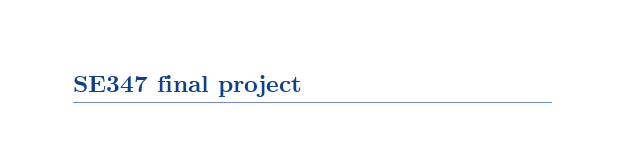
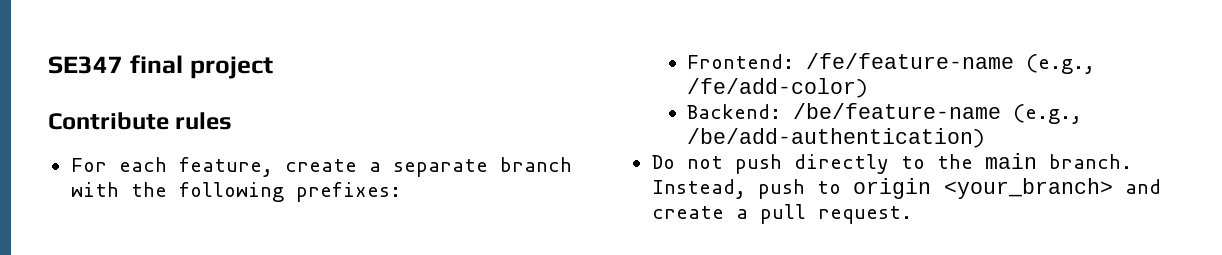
+ Contribute rules
+ For each feature, create a separate branch with the following prefixes:
+ Frontend: /fe/feature-name (e.g., /fe/add-color)
+ Backend: /be/feature-name (e.g., /be/add-authentication)
+ Do not push directly to the main branch. Instead, push to origin <your_branch> and create a pull request.

